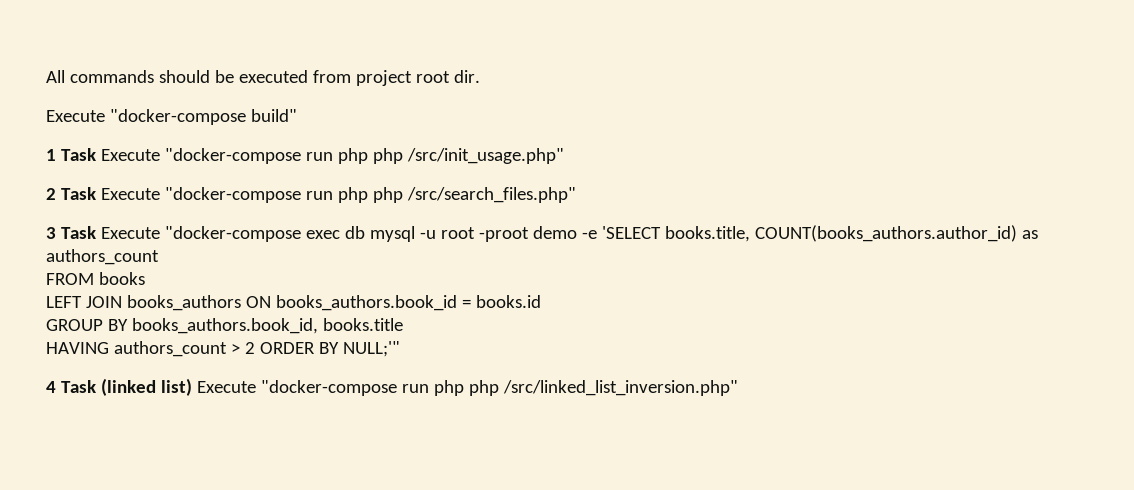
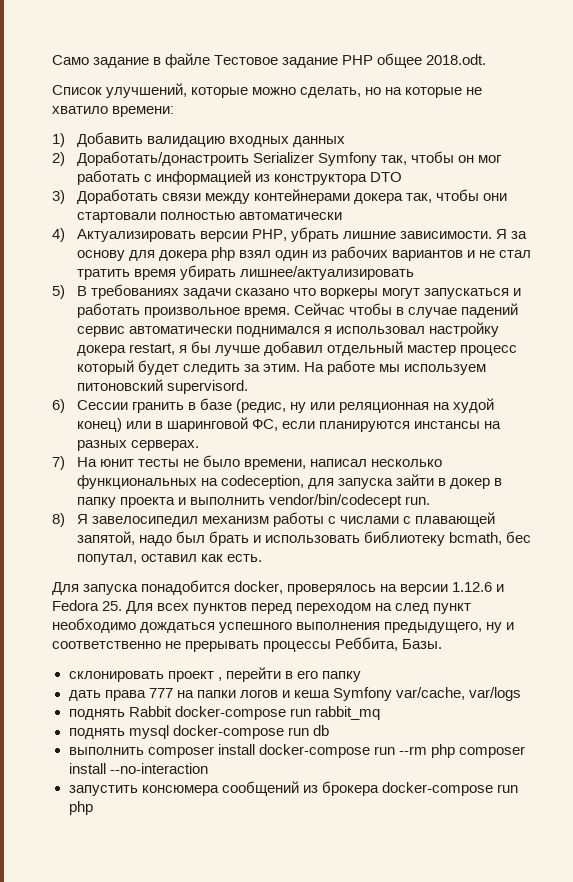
- All commands should be executed from project root dir.
- Execute "docker-compose build"
- 1 Task Execute "docker-compose run php php /src/init_usage.php"
- 2 Task Execute "docker-compose run php php /src/search_files.php"
- 3 Task Execute "docker-compose exec db mysql -u root -proot demo -e 'SELECT books.title, COUNT(books_authors.author_id) as authors_count
- FROM books
- LEFT JOIN books_authors ON books_authors.book_id = books.id
- GROUP BY books_authors.book_id, books.title
- HAVING authors_count > 2 ORDER BY NULL;'"
- 4 Task (linked list) Execute "docker-compose run php php /src/linked_list_inversion.php"
+ Само задание в файле Тестовое задание PHP общее 2018.odt.
+ Список улучшений, которые можно сделать, но на которые не хватило времени:
+ 1) Добавить валидацию входных данных
+ 2) Доработать/донастроить Serializer Symfony так, чтобы он мог работать с информацией из конструктора DTO
+ 3) Доработать связи между контейнерами докера так, чтобы они стартовали полностью автоматически
+ 4) Актуализировать версии PHP, убрать лишние зависимости. Я за основу для докера php взял один из рабочих вариантов и не стал тратить время убирать лишнее/актуализировать
+ 5) В требованиях задачи сказано что воркеры могут запускаться и работать произвольное время. Сейчас чтобы в случае падений сервис автоматически поднимался я использовал настройку докера restart, я бы лучше добавил отдельный мастер процесс который будет следить за этим. На работе мы используем питоновский supervisord.
+ 6) Сессии гранить в базе (редис, ну или реляционная на худой конец) или в шаринговой ФС, если планируются инстансы на разных серверах.
+ 7) На юнит тесты не было времени, написал несколько функциональных на codeception, для запуска зайти в докер в папку проекта и выполнить vendor/bin/codecept run.
+ 8) Я завелосипедил механизм работы с числами с плавающей запятой, надо был брать и использовать библиотеку bcmath, бес попутал, оставил как есть.
+ Для запуска понадобится docker, проверялось на версии 1.12.6 и Fedora 25. Для всех пунктов перед переходом на след пункт необходимо дождаться успешного выполнения предыдущего, ну и соответственно не прерывать процессы Реббита, Базы.
+ склонировать проект , перейти в его папку
+ дать права 777 на папки логов и кеша Symfony var/cache, var/logs
+ поднять Rabbit docker-compose run rabbit_mq
+ поднять mysql docker-compose run db
+ выполнить composer install docker-compose run --rm php composer install --no-interaction
+ запустить консюмера сообщений из брокера docker-compose run php

